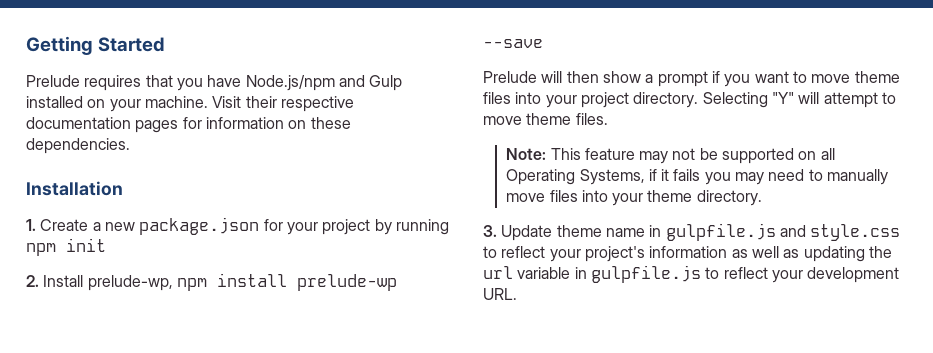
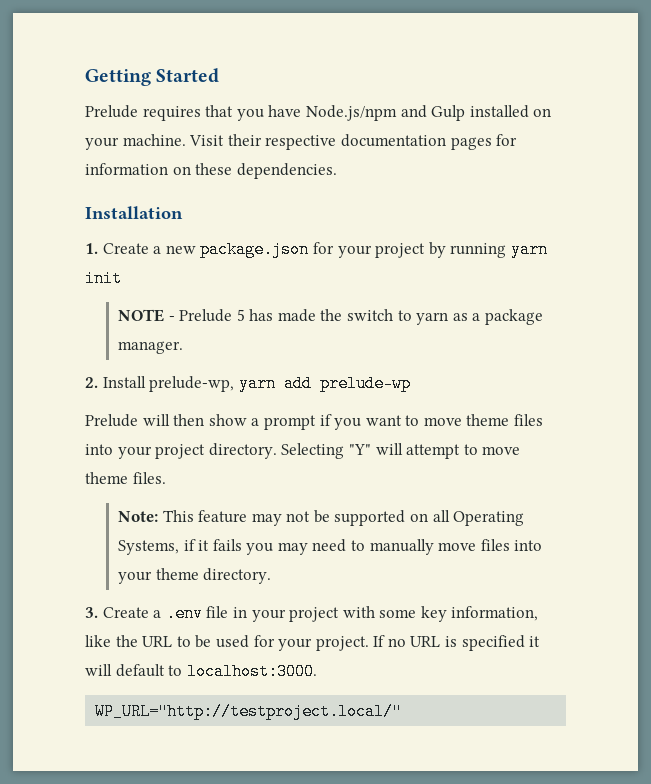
- 1. Create a new package.json for your project by running npm init
+ 1. Create a new package.json for your project by running yarn init
+ NOTE - Prelude 5 has made the switch to yarn as a package manager.
- 2. Install prelude-wp, npm install prelude-wp --save
+ 2. Install prelude-wp, yarn add prelude-wp
- 3. Update theme name in gulpfile.js and style.css to reflect your project's information as well as updating the url variable in gulpfile.js to reflect your development URL.
+ 3. Create a .env file in your project with some key information, like the URL to be used for your project. If no URL is specified it will default to localhost:3000.
+ WP_URL="http://testproject.local/"

